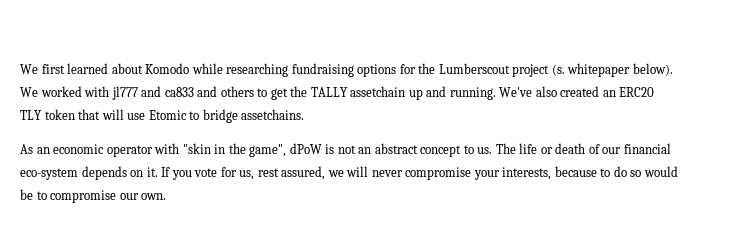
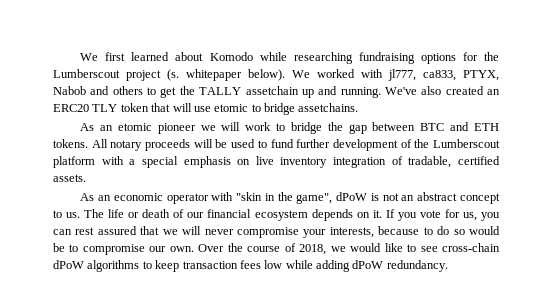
- We worked with jl777 and ca833 and others to get the TALLY assetchain up and running.
+ We worked with jl777, ca833, PTYX, Nabob and others to get the TALLY assetchain up and running.
- We've also created an ERC20 TLY token that will use Etomic to bridge assetchains.
+ We've also created an ERC20 TLY token that will use etomic to bridge assetchains.
+ As an etomic pioneer we will work to bridge the gap between BTC and ETH tokens. All notary proceeds will be used to fund further development of the Lumberscout platform with a special emphasis on live inventory integration of tradable, certified assets.
- The life or death of our financial eco-system depends on it.
+ The life or death of our financial ecosystem depends on it.
- If you vote for us, rest assured, we will never compromise your interests, because to do so would be to compromise our own.
+ If you vote for us, you can rest assured that we will never compromise your interests, because to do so would be to compromise our own.
+ Over the course of 2018, we would like to see cross-chain dPoW algorithms to keep transaction fees low while adding dPoW redundancy.

